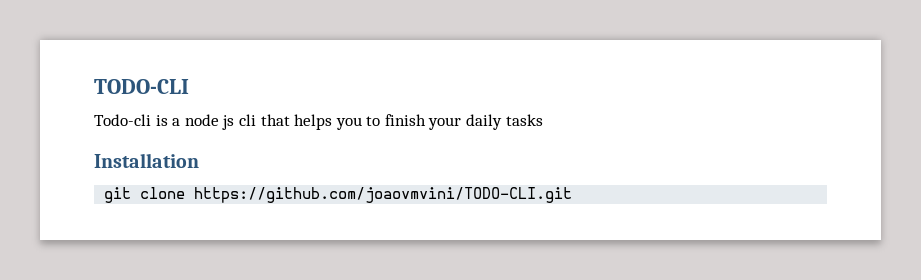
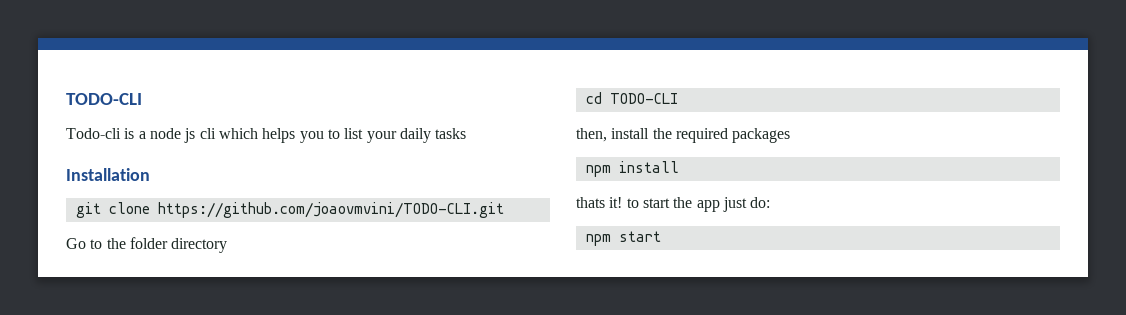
- Todo-cli is a node js cli that helps you to finish your daily tasks
+ Todo-cli is a node js cli which helps you to list your daily tasks
+ Go to the folder directory
+ cd TODO-CLI
+ then, install the required packages
+ npm install
+ thats it! to start the app just do:
+ npm start

